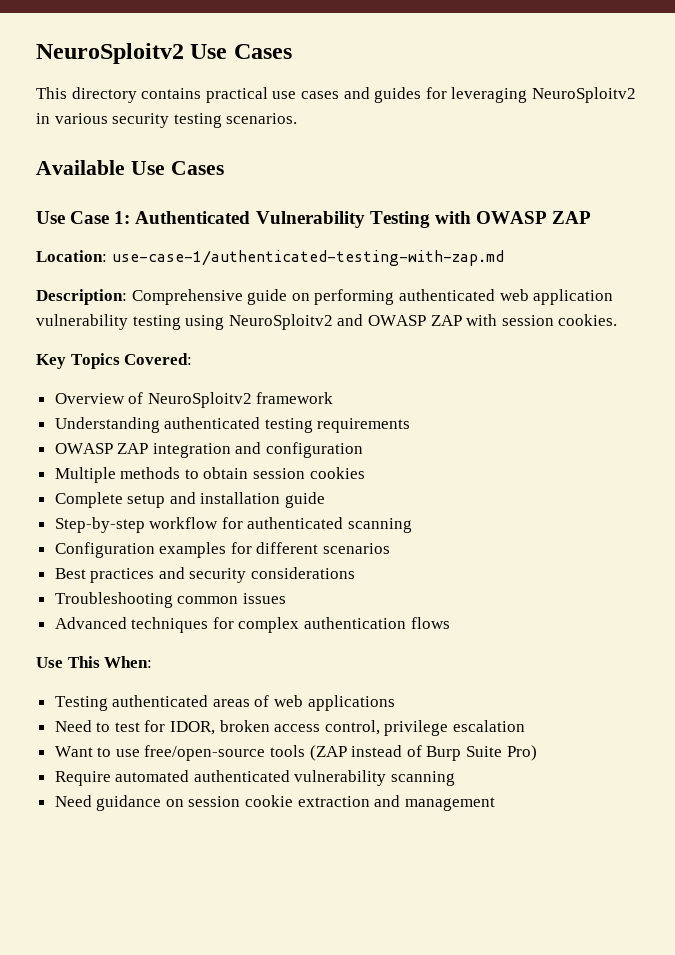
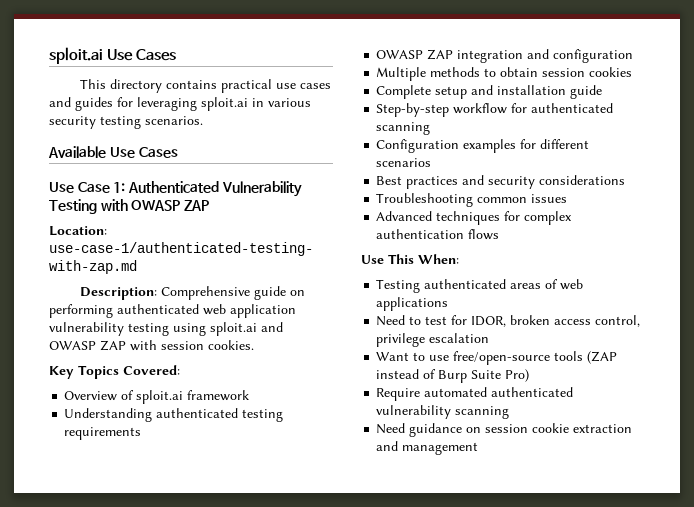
- NeuroSploitv2 Use Cases
+ sploit.ai Use Cases
- This directory contains practical use cases and guides for leveraging NeuroSploitv2 in various security testing scenarios.
+ This directory contains practical use cases and guides for leveraging sploit.ai in various security testing scenarios.
- Description: Comprehensive guide on performing authenticated web application vulnerability testing using NeuroSploitv2 and OWASP ZAP with session cookies.
+ Description: Comprehensive guide on performing authenticated web application vulnerability testing using sploit.ai and OWASP ZAP with session cookies.
- Overview of NeuroSploitv2 framework
+ Overview of sploit.ai framework

